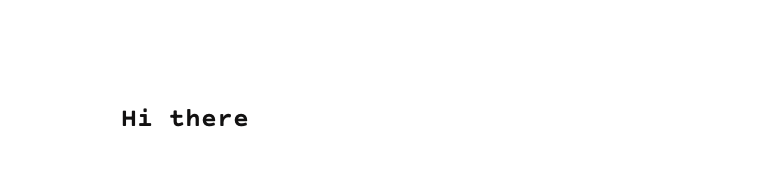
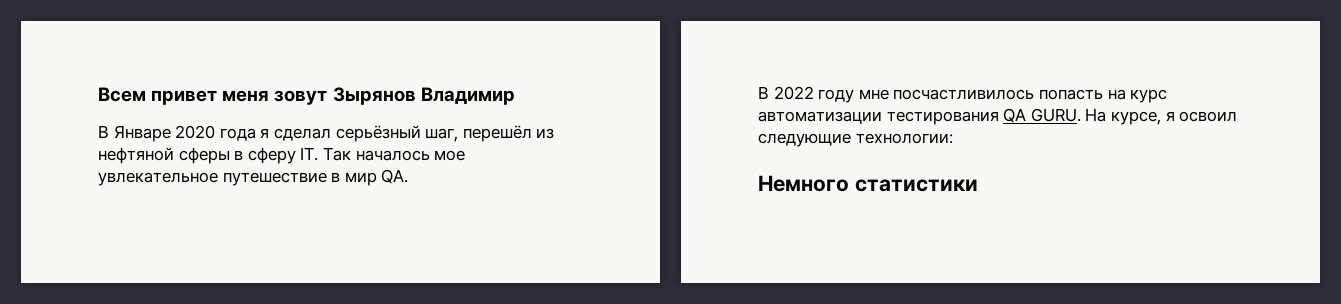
- Hi there
+ Всем привет меня зовут Зырянов Владимир
+ В Январе 2020 года я cделал серьёзный шаг, перешёл из нефтяной сферы в сферу IT. Так началось мое увлекательное путешествие в мир QA.
+ В 2022 году мне посчастливилось попасть на курс автоматизации тестирования QA GURU. На курсе, я освоил следующие технологии:
+ Немного статистики

